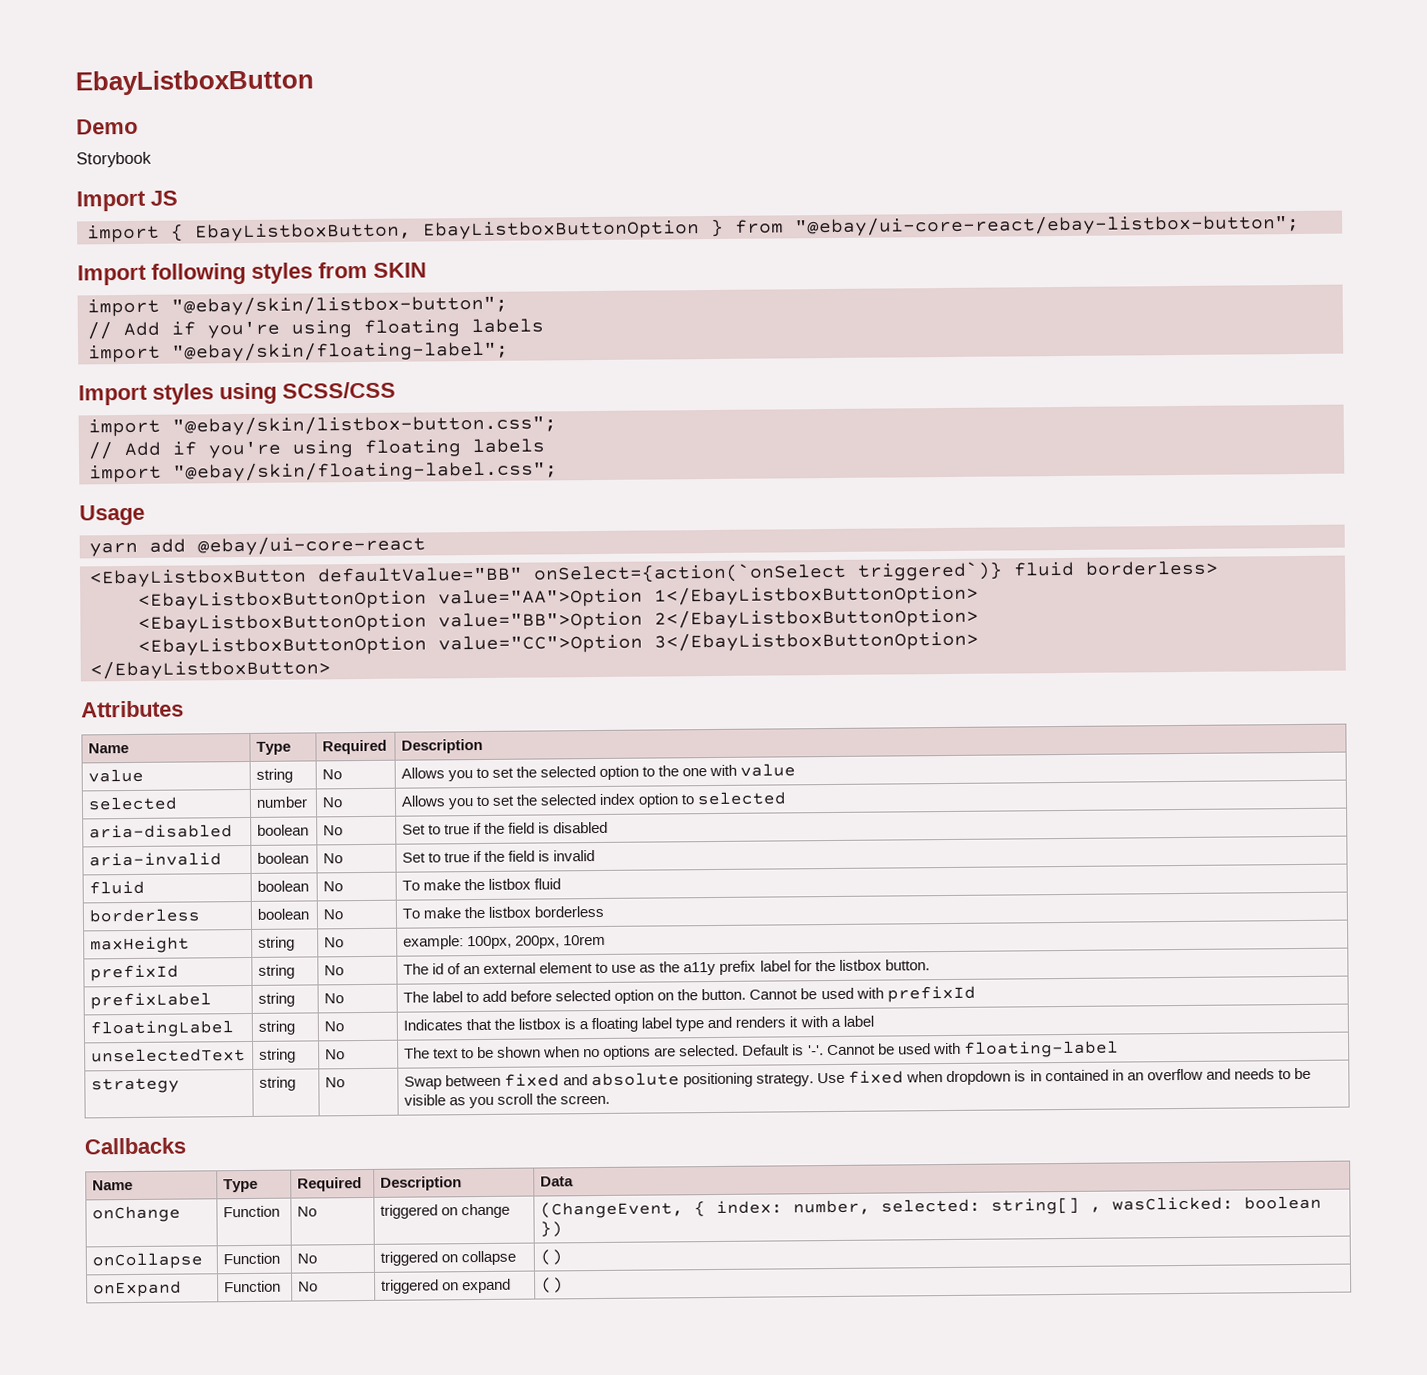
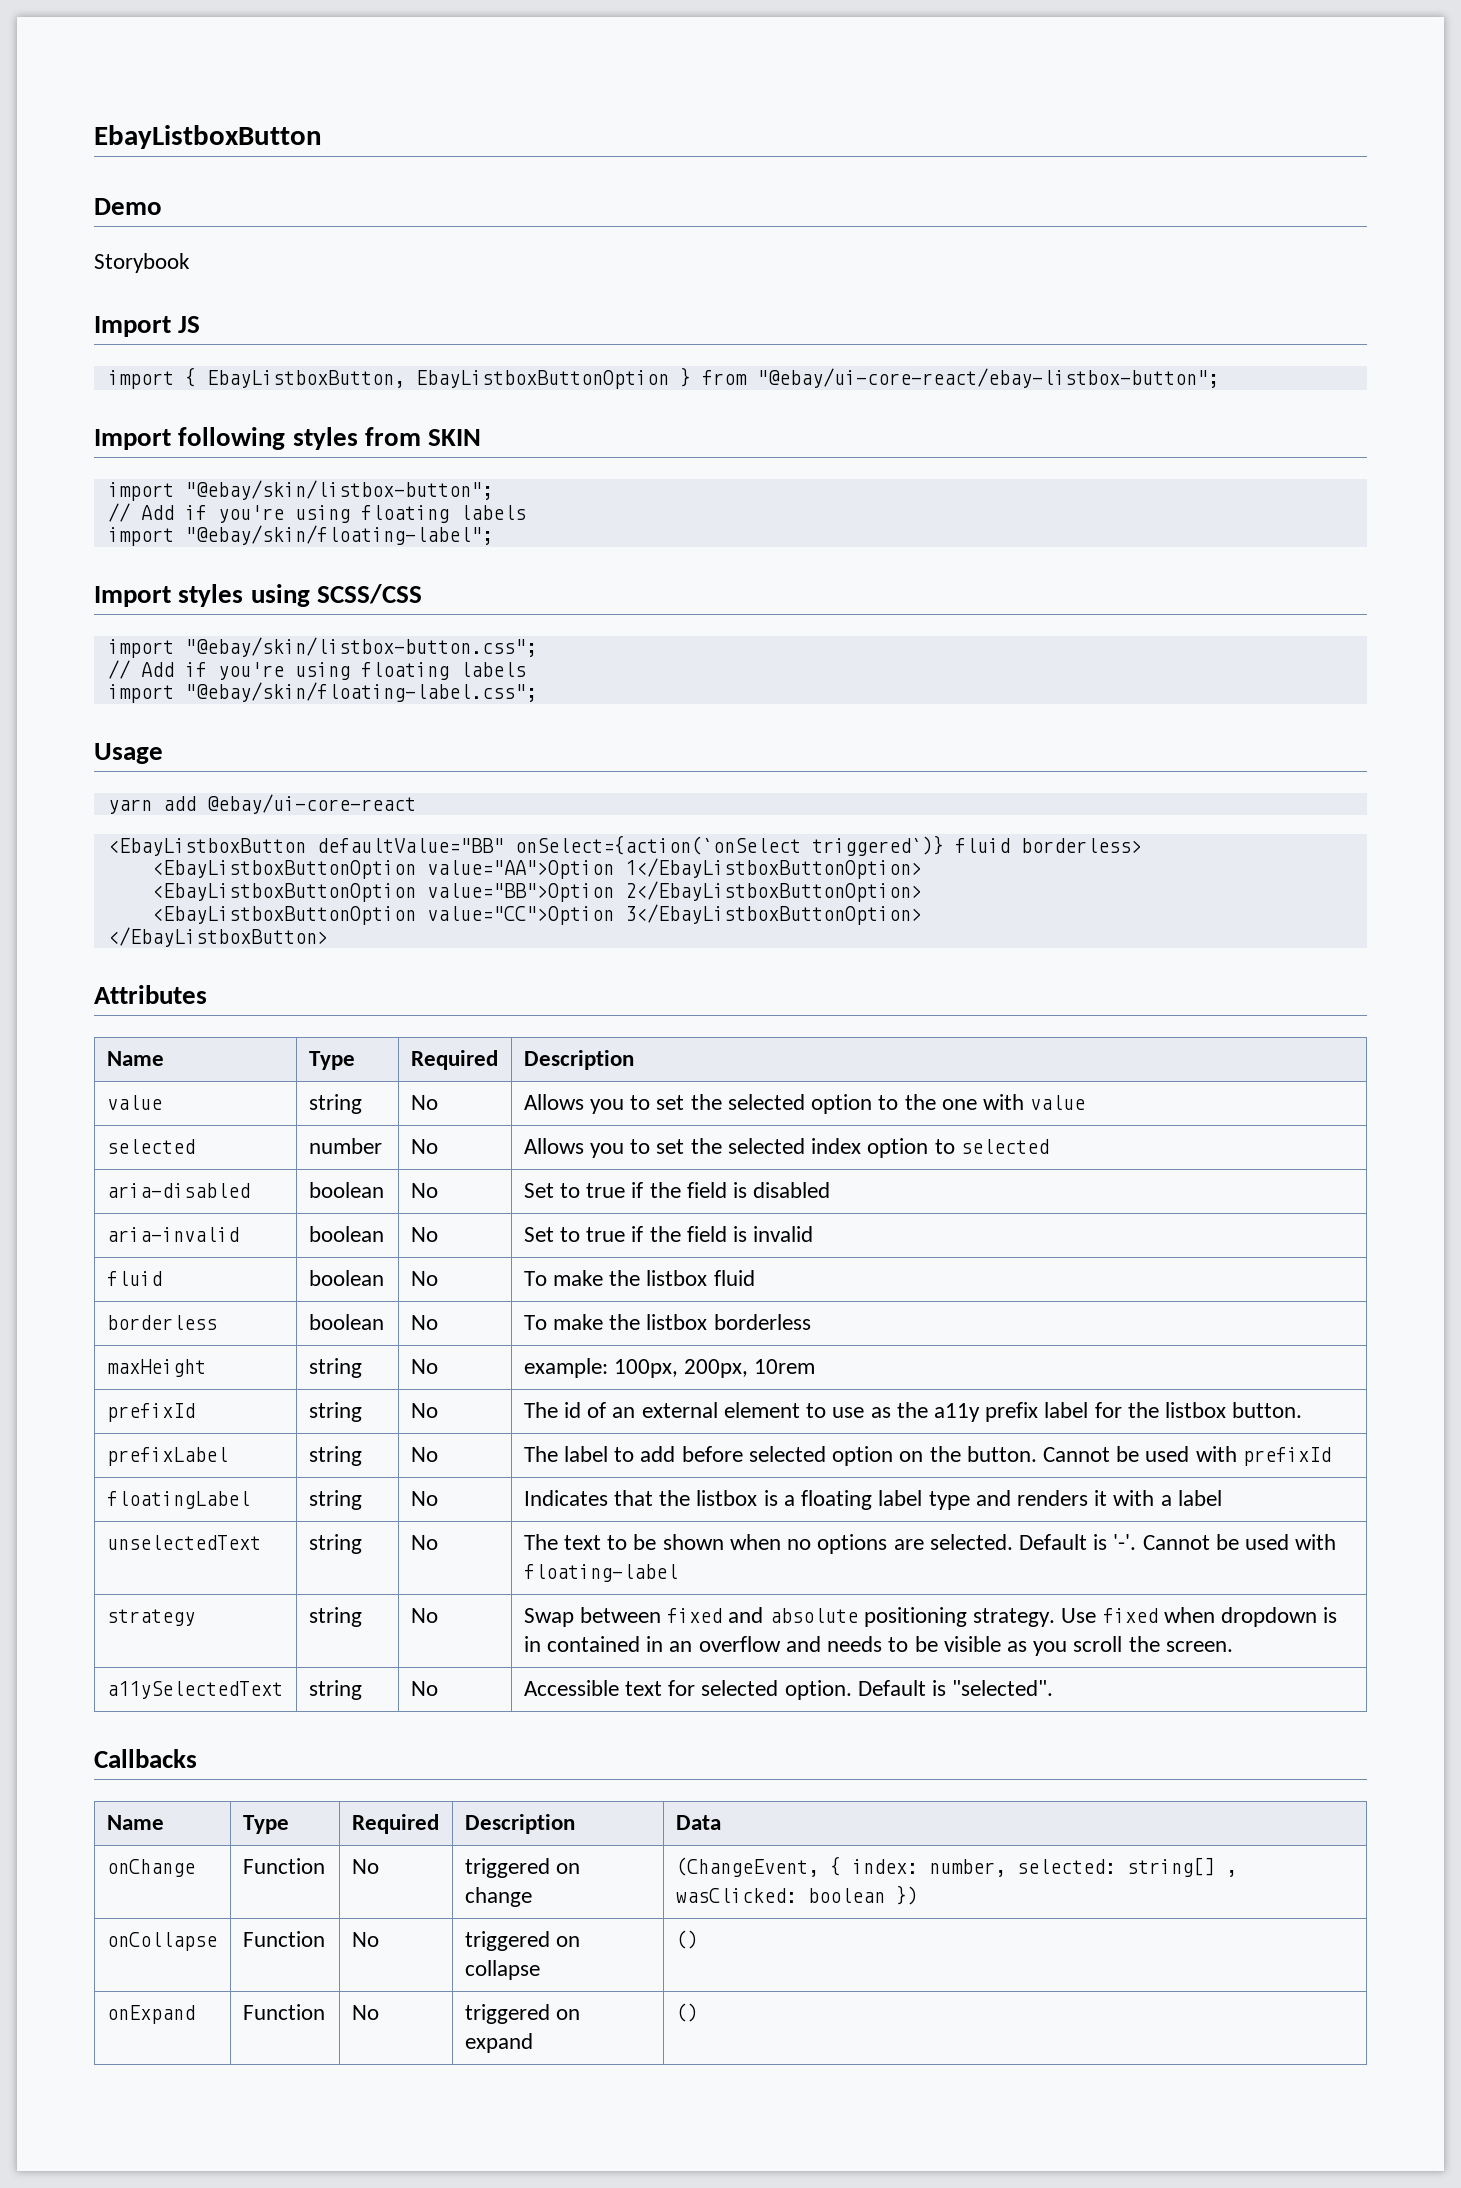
+ a11ySelectedText | string | No | Accessible text for selected option. Default is "selected".

